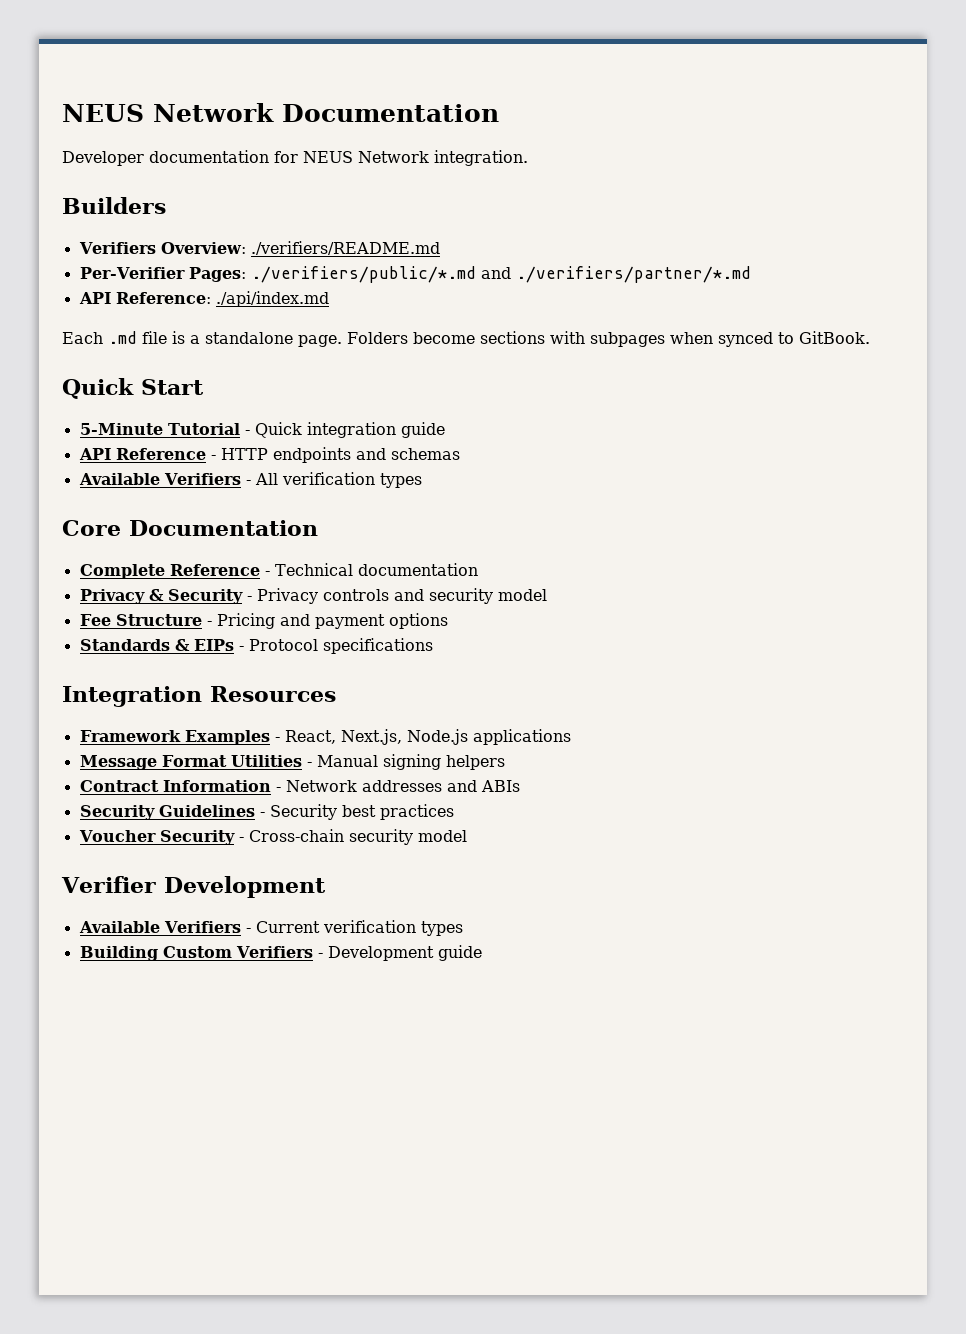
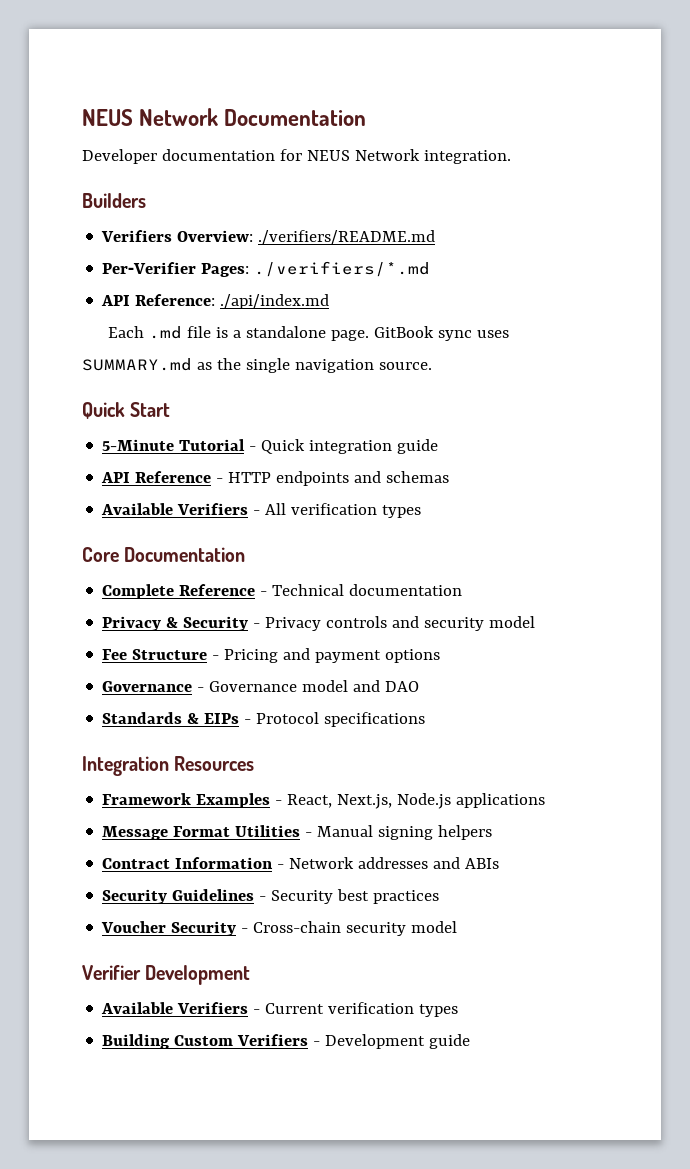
- Per‑Verifier Pages: ./verifiers/public/*.md and ./verifiers/partner/*.md
+ Per‑Verifier Pages: ./verifiers/*.md
- Folders become sections with subpages when synced to GitBook.
+ GitBook sync uses SUMMARY.md as the single navigation source.
+ Governance - Governance model and DAO

